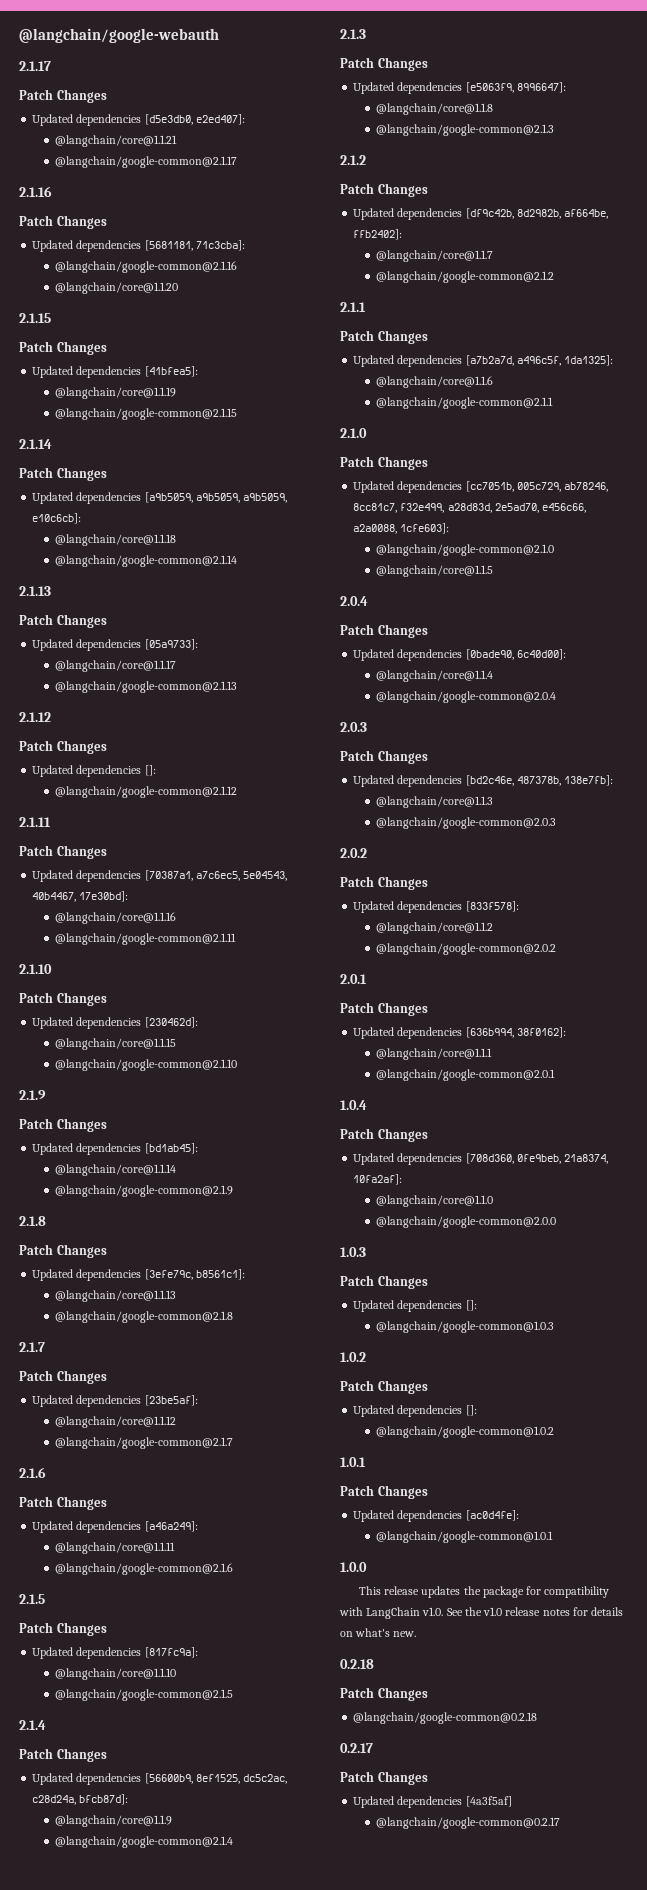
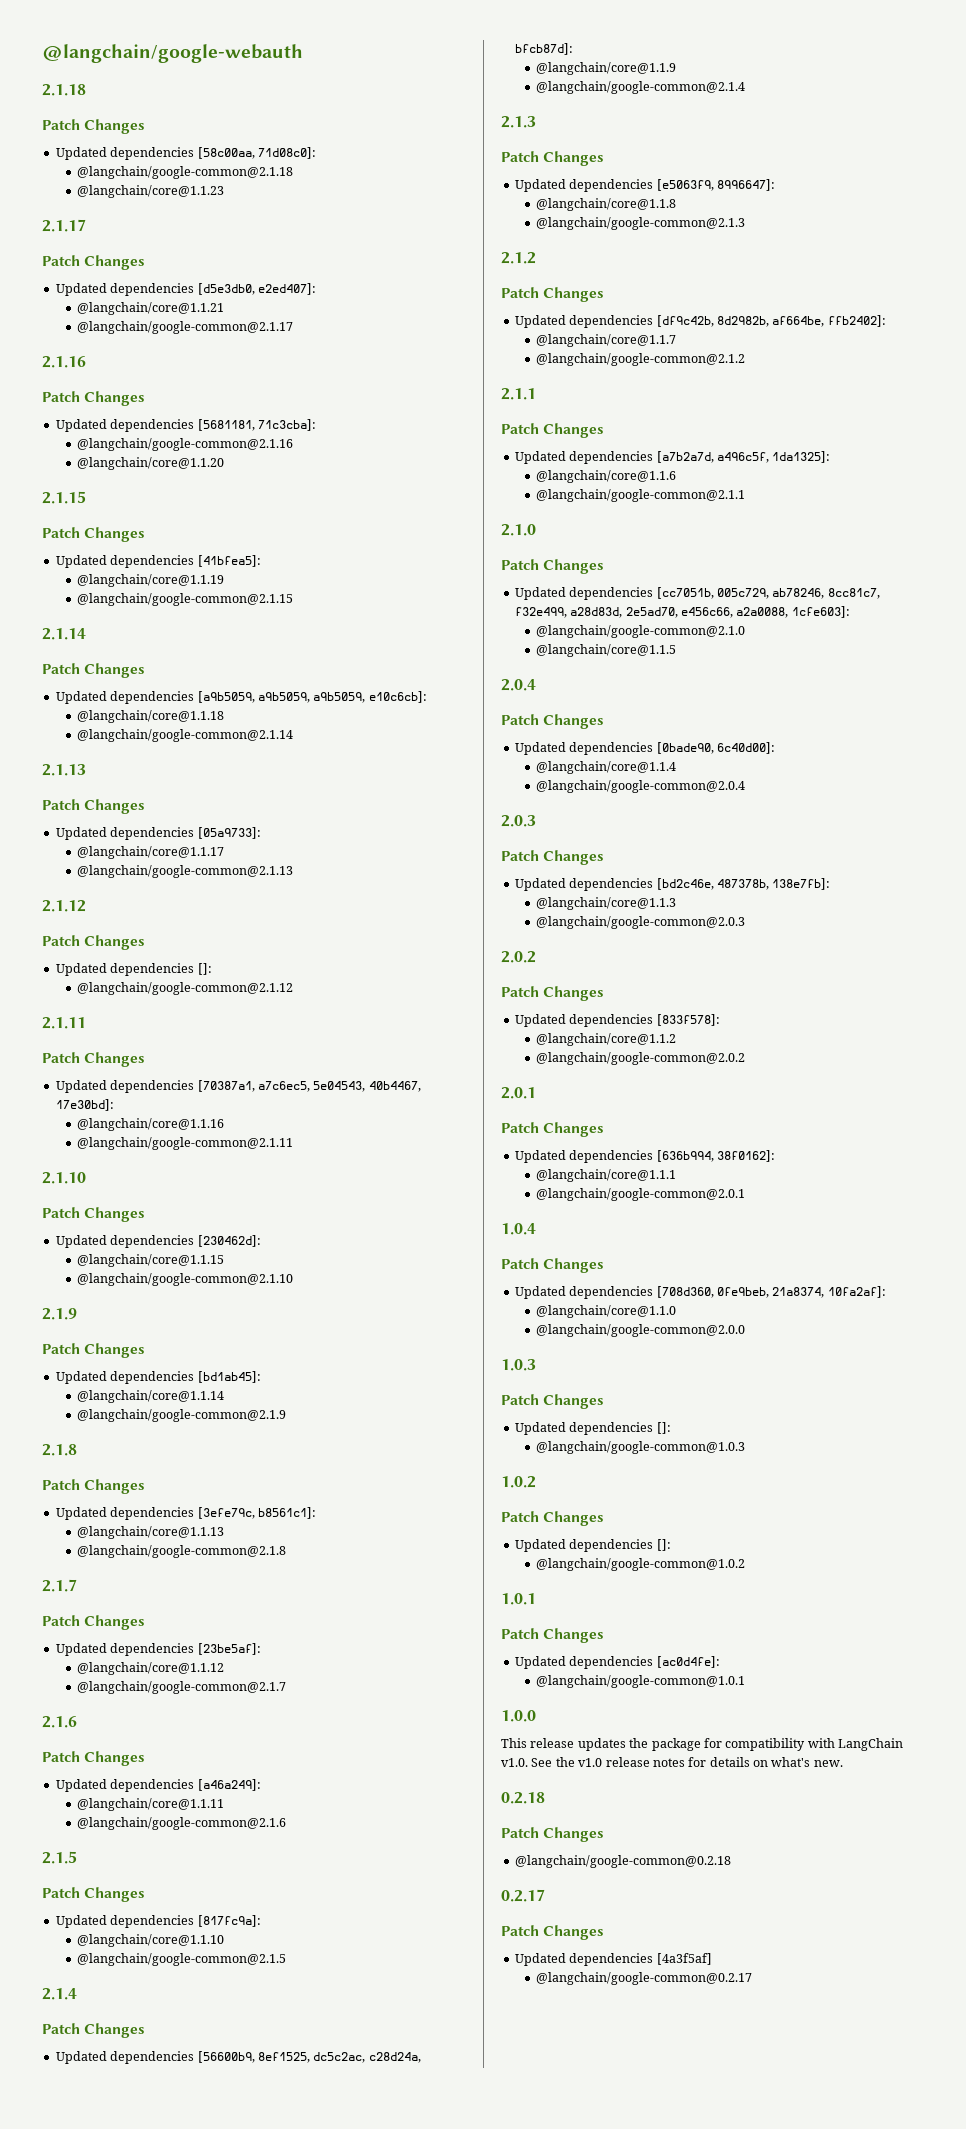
+ 2.1.18
+ Patch Changes
+ Updated dependencies [58c00aa, 71d08c0]:
+ @langchain/google-common@2.1.18
+ @langchain/core@1.1.23

